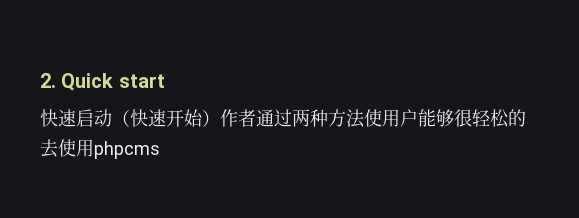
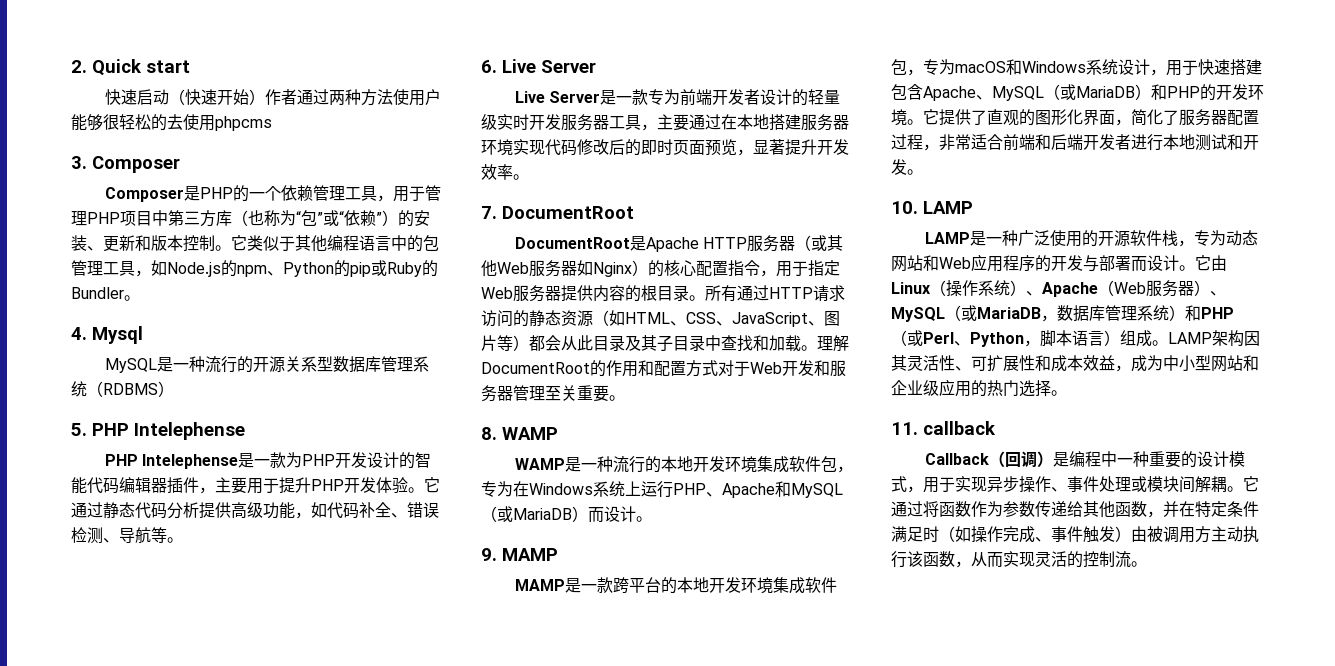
+ 3. Composer
+ Composer是PHP的一个依赖管理工具，用于管理PHP项目中第三方库（也称为“包”或“依赖”）的安装、更新和版本控制。它类似于其他编程语言中的包管理工具，如Node.js的npm、Python的pip或Ruby的Bundler。
+ 4. Mysql
+ MySQL是一种流行的开源关系型数据库管理系统（RDBMS）
+ 5. PHP Intelephense
+ PHP Intelephense是一款为PHP开发设计的智能代码编辑器插件，主要用于提升PHP开发体验。它通过静态代码分析提供高级功能，如代码补全、错误检测、导航等。
+ 6. Live Server
+ Live Server是一款专为前端开发者设计的轻量级实时开发服务器工具，主要通过在本地搭建服务器环境实现代码修改后的即时页面预览，显著提升开发效率。
+ 7. DocumentRoot
+ DocumentRoot是Apache HTTP服务器（或其他Web服务器如Nginx）的核心配置指令，用于指定Web服务器提供内容的根目录。所有通过HTTP请求访问的静态资源（如HTML、CSS、JavaScript、图片等）都会从此目录及其子目录中查找和加载。理解DocumentRoot的作用和配置方式对于Web开发和服务器管理至关重要。
+ 8. WAMP
+ WAMP是一种流行的本地开发环境集成软件包，专为在Windows系统上运行PHP、Apache和MySQL（或MariaDB）而设计。
+ 9. MAMP
+ MAMP是一款跨平台的本地开发环境集成软件包，专为macOS和Windows系统设计，用于快速搭建包含Apache、MySQL（或MariaDB）和PHP的开发环境。它提供了直观的图形化界面，简化了服务器配置过程，非常适合前端和后端开发者进行本地测试和开发。
+ 10. LAMP
+ LAMP是一种广泛使用的开源软件栈，专为动态网站和Web应用程序的开发与部署而设计。它由Linux（操作系统）、Apache（Web服务器）、MySQL（或MariaDB，数据库管理系统）和PHP（或Perl、Python，脚本语言）组成。LAMP架构因其灵活性、可扩展性和成本效益，成为中小型网站和企业级应用的热门选择。
+ 11. callback
+ Callback（回调）是编程中一种重要的设计模式，用于实现异步操作、事件处理或模块间解耦。它通过将函数作为参数传递给其他函数，并在特定条件满足时（如操作完成、事件触发）由被调用方主动执行该函数，从而实现灵活的控制流。

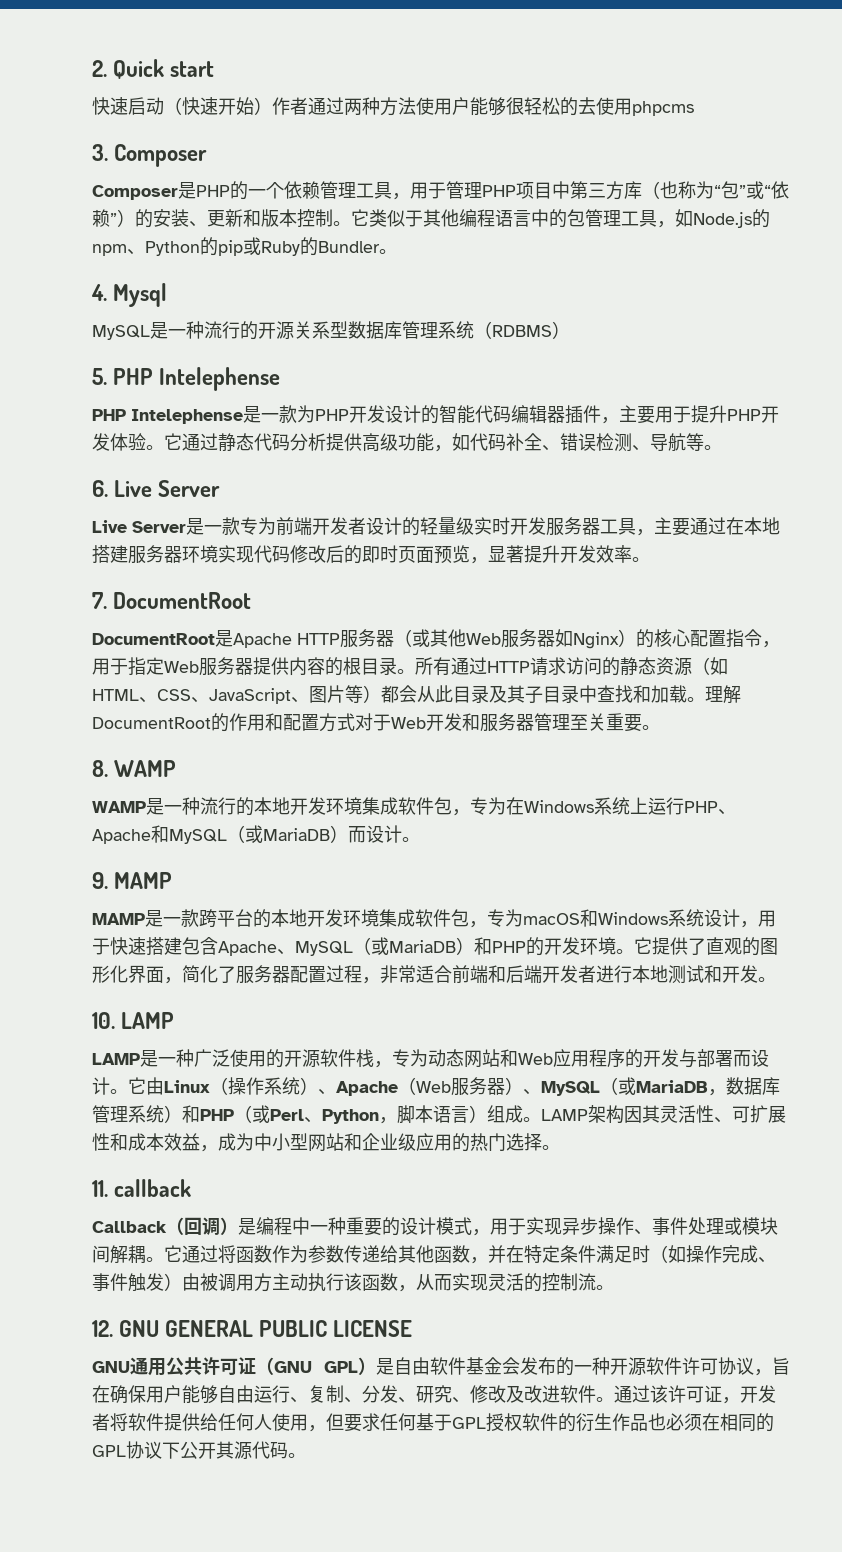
+ 12. GNU GENERAL PUBLIC LICENSE
+ GNU通用公共许可证（GNU GPL）是自由软件基金会发布的一种开源软件许可协议，旨在确保用户能够自由运行、复制、分发、研究、修改及改进软件。通过该许可证，开发者将软件提供给任何人使用，但要求任何基于GPL授权软件的衍生作品也必须在相同的GPL协议下公开其源代码。

